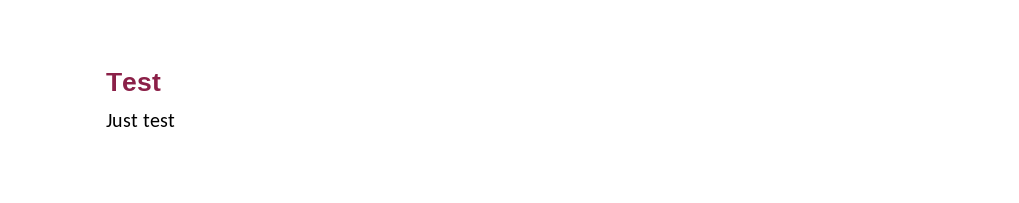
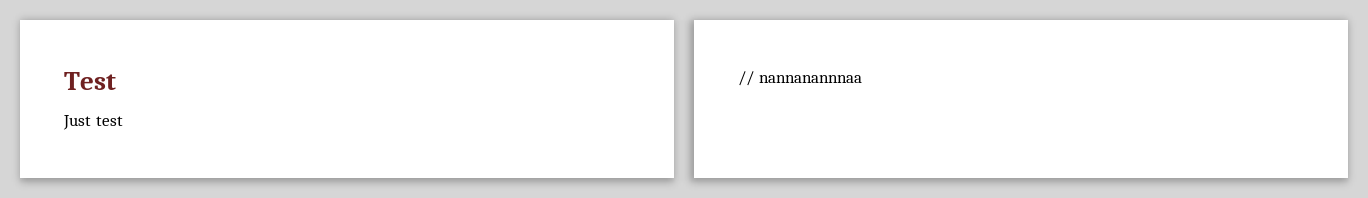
+ // nannanannnaa

